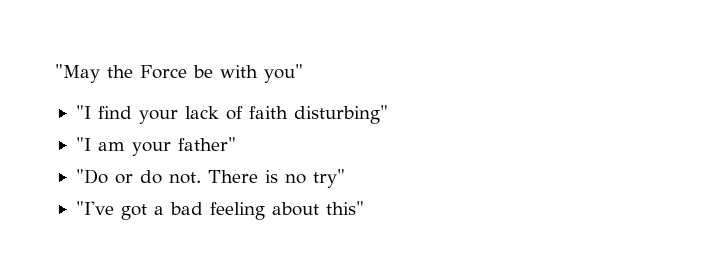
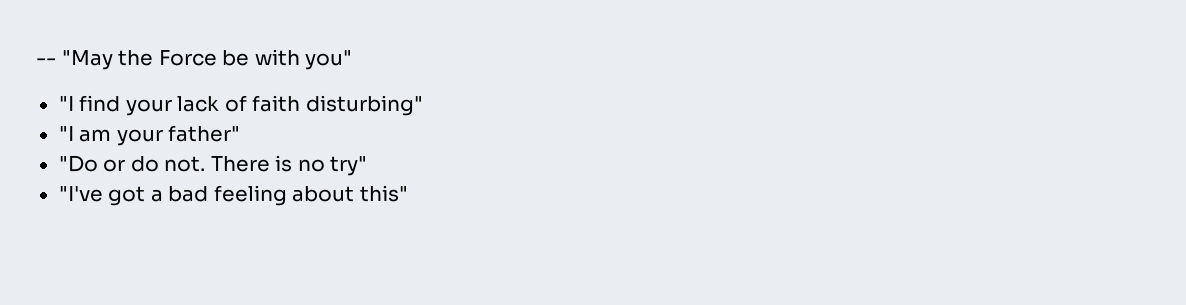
- "May the Force be with you"
+ -- "May the Force be with you"

